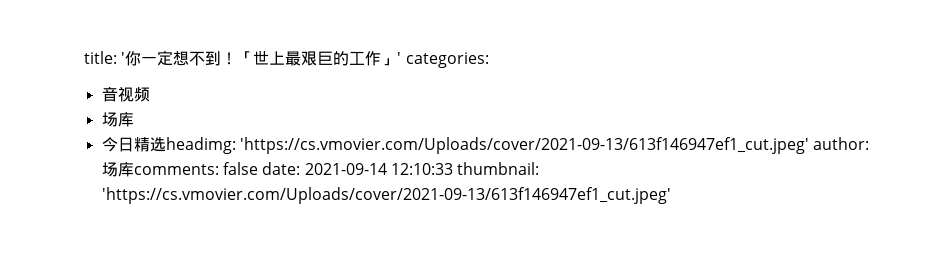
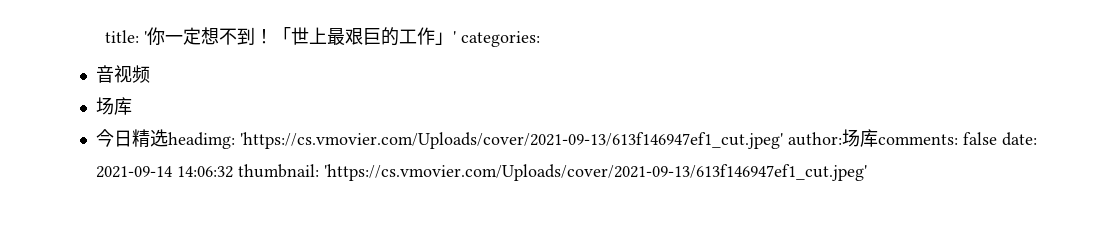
- 今日精选headimg: 'https://cs.vmovier.com/Uploads/cover/2021-09-13/613f146947ef1_cut.jpeg' author:场库comments: false date: 2021-09-14 12:10:33 thumbnail: 'https://cs.vmovier.com/Uploads/cover/2021-09-13/613f146947ef1_cut.jpeg'
+ 今日精选headimg: 'https://cs.vmovier.com/Uploads/cover/2021-09-13/613f146947ef1_cut.jpeg' author:场库comments: false date: 2021-09-14 14:06:32 thumbnail: 'https://cs.vmovier.com/Uploads/cover/2021-09-13/613f146947ef1_cut.jpeg'

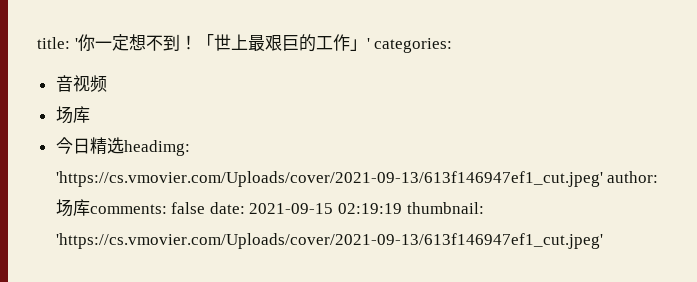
- 今日精选headimg: 'https://cs.vmovier.com/Uploads/cover/2021-09-13/613f146947ef1_cut.jpeg' author:场库comments: false date: 2021-09-14 14:06:32 thumbnail: 'https://cs.vmovier.com/Uploads/cover/2021-09-13/613f146947ef1_cut.jpeg'
+ 今日精选headimg: 'https://cs.vmovier.com/Uploads/cover/2021-09-13/613f146947ef1_cut.jpeg' author:场库comments: false date: 2021-09-15 02:19:19 thumbnail: 'https://cs.vmovier.com/Uploads/cover/2021-09-13/613f146947ef1_cut.jpeg'

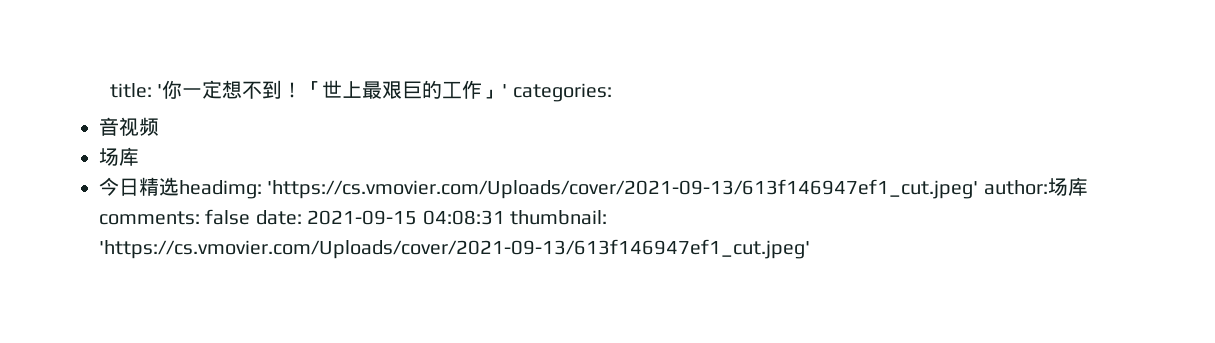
- 今日精选headimg: 'https://cs.vmovier.com/Uploads/cover/2021-09-13/613f146947ef1_cut.jpeg' author:场库comments: false date: 2021-09-15 02:19:19 thumbnail: 'https://cs.vmovier.com/Uploads/cover/2021-09-13/613f146947ef1_cut.jpeg'
+ 今日精选headimg: 'https://cs.vmovier.com/Uploads/cover/2021-09-13/613f146947ef1_cut.jpeg' author:场库comments: false date: 2021-09-15 04:08:31 thumbnail: 'https://cs.vmovier.com/Uploads/cover/2021-09-13/613f146947ef1_cut.jpeg'

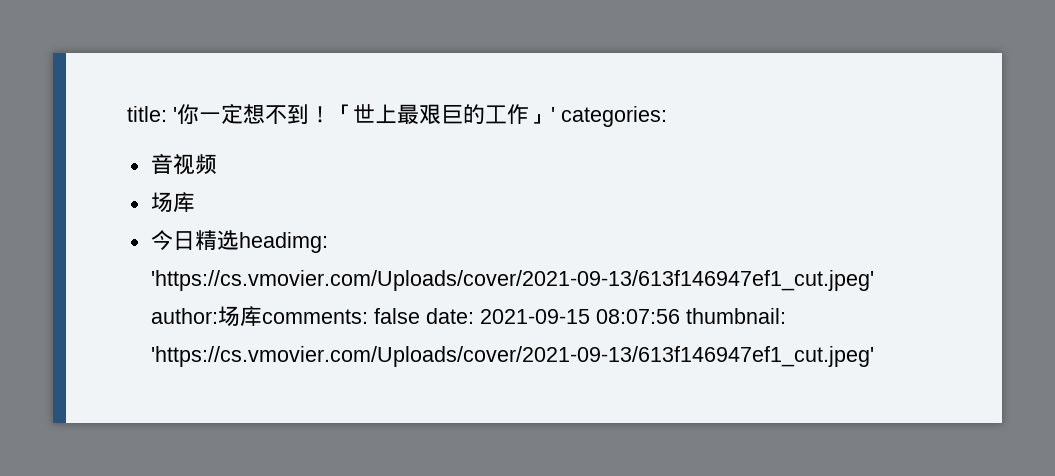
- 今日精选headimg: 'https://cs.vmovier.com/Uploads/cover/2021-09-13/613f146947ef1_cut.jpeg' author:场库comments: false date: 2021-09-15 04:08:31 thumbnail: 'https://cs.vmovier.com/Uploads/cover/2021-09-13/613f146947ef1_cut.jpeg'
+ 今日精选headimg: 'https://cs.vmovier.com/Uploads/cover/2021-09-13/613f146947ef1_cut.jpeg' author:场库comments: false date: 2021-09-15 08:07:56 thumbnail: 'https://cs.vmovier.com/Uploads/cover/2021-09-13/613f146947ef1_cut.jpeg'

